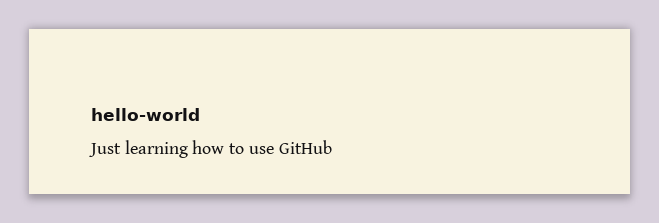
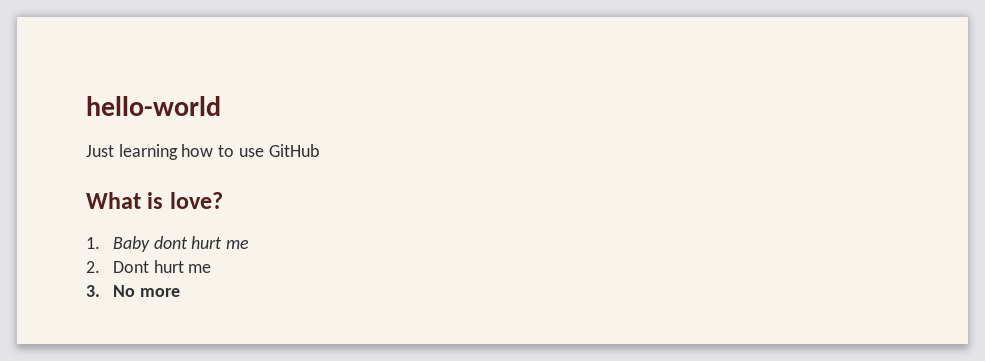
+ What is love?
+ 1. Baby dont hurt me
+ 2. Dont hurt me
+ 3. No more

